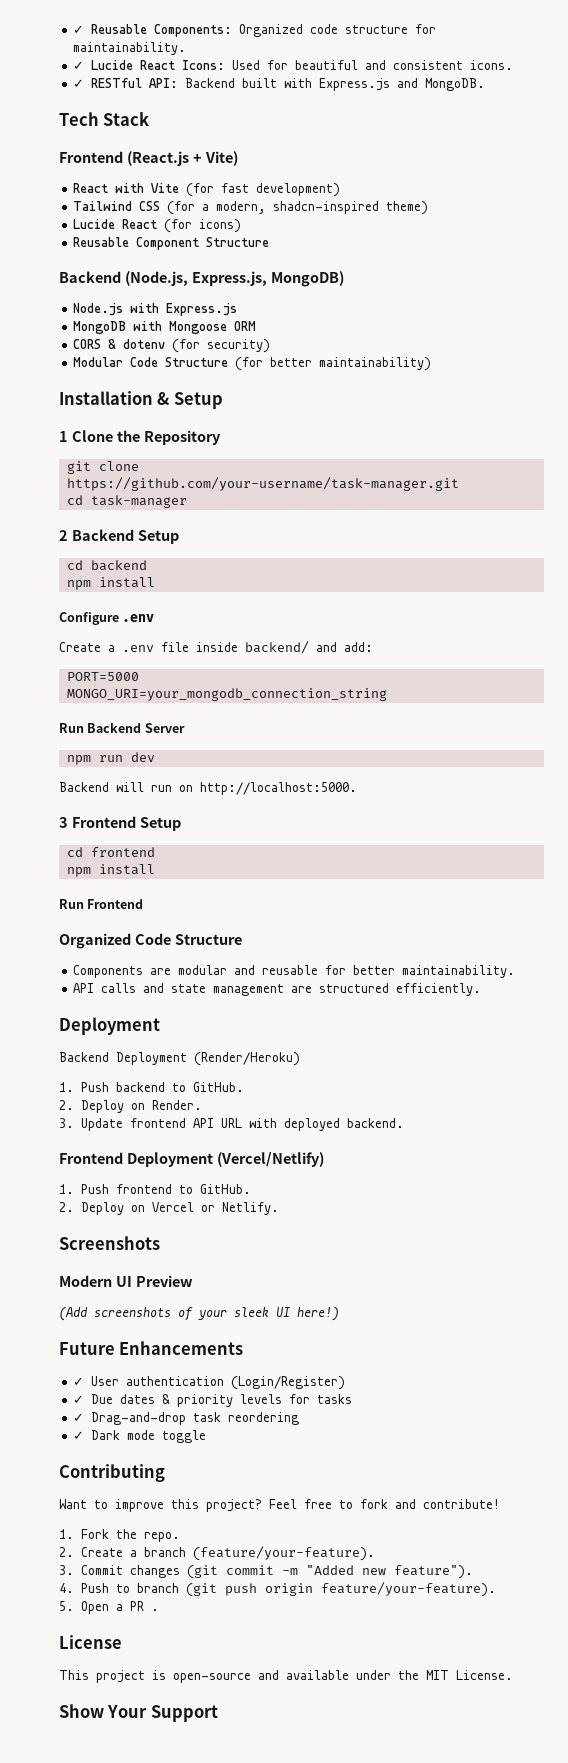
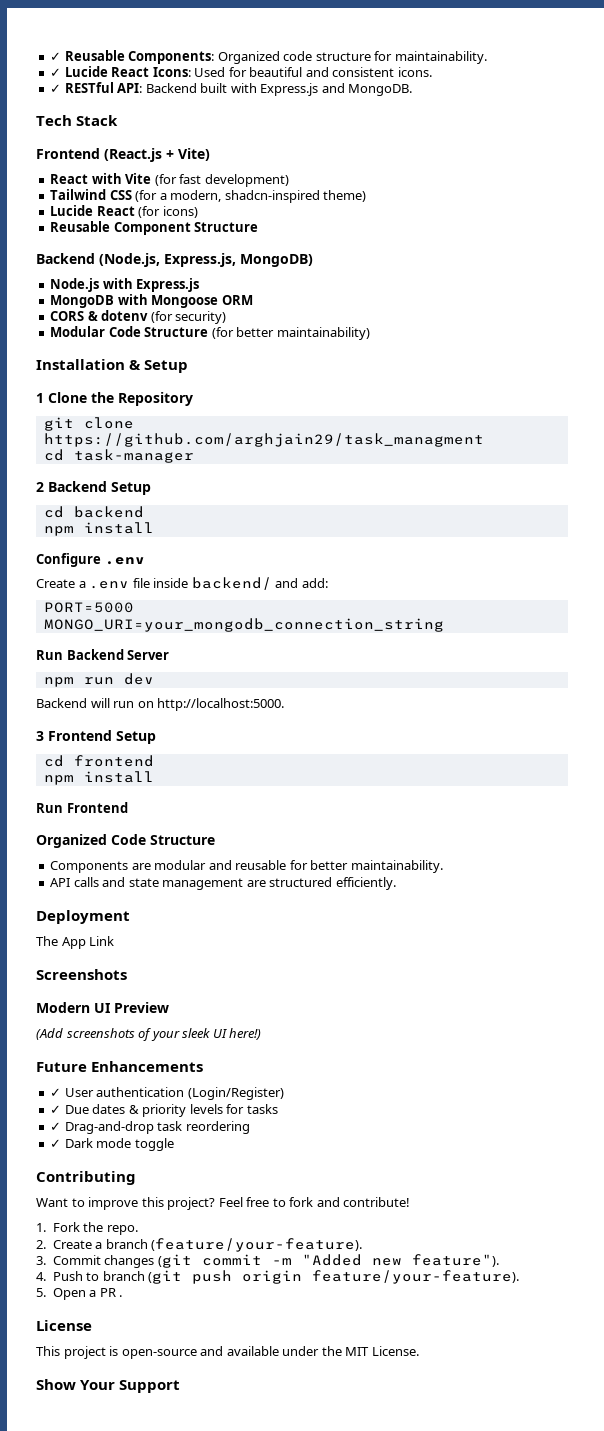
- git clone https://github.com/your-username/task-manager.git
+ git clone https://github.com/arghjain29/task_managment
- Backend Deployment (Render/Heroku)
- 1. Push backend to GitHub.
- 2. Deploy on Render.
- 3. Update frontend API URL with deployed backend.
- Frontend Deployment (Vercel/Netlify)
- 1. Push frontend to GitHub.
- 2. Deploy on Vercel or Netlify.
+ The App Link

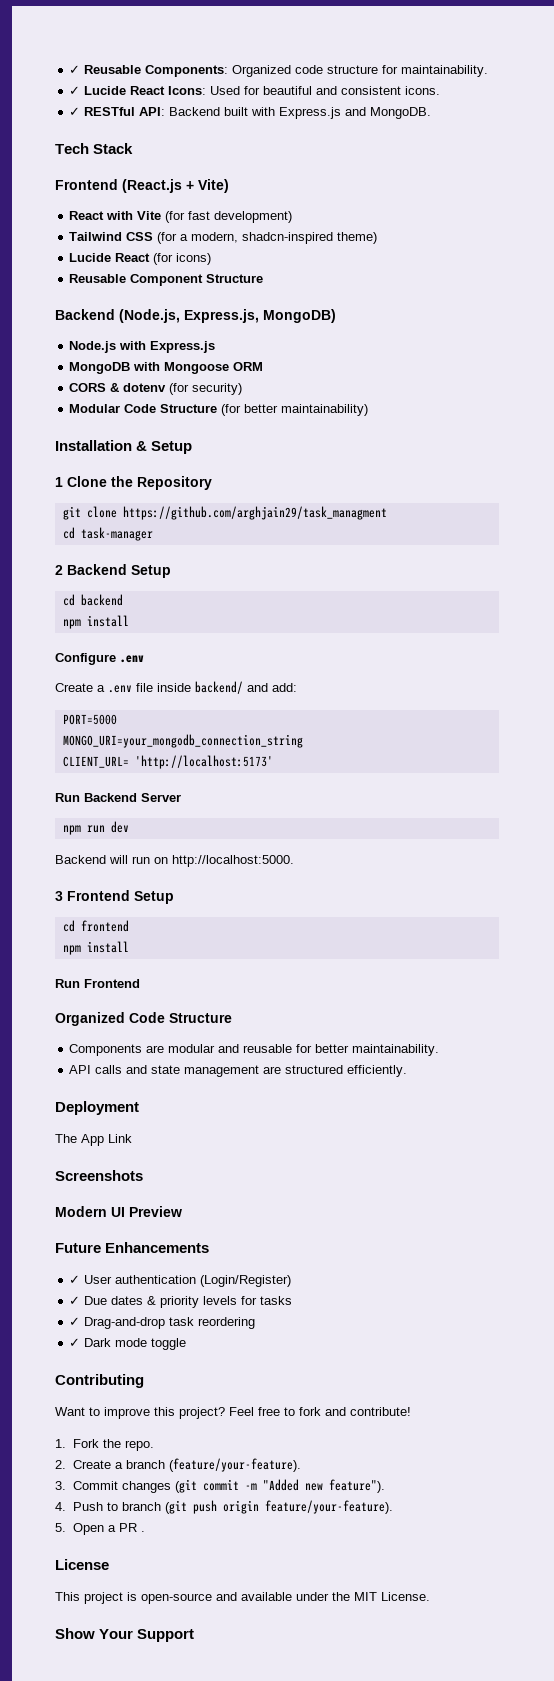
+ CLIENT_URL= 'http://localhost:5173'
- (Add screenshots of your sleek UI here!)

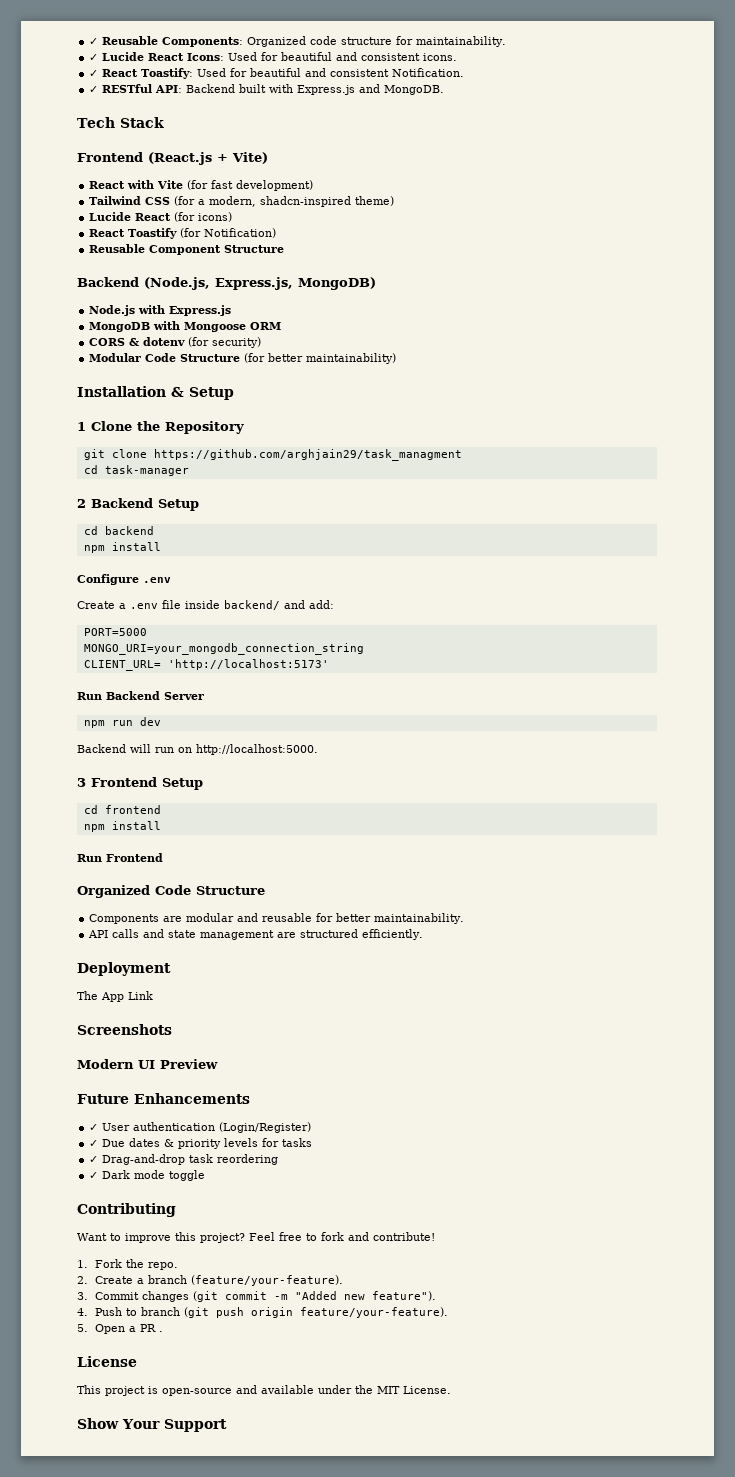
+ ✓ React Toastify: Used for beautiful and consistent Notification.
+ React Toastify (for Notification)

